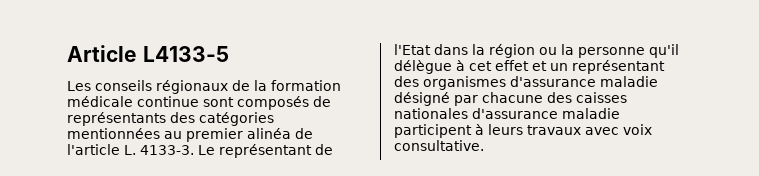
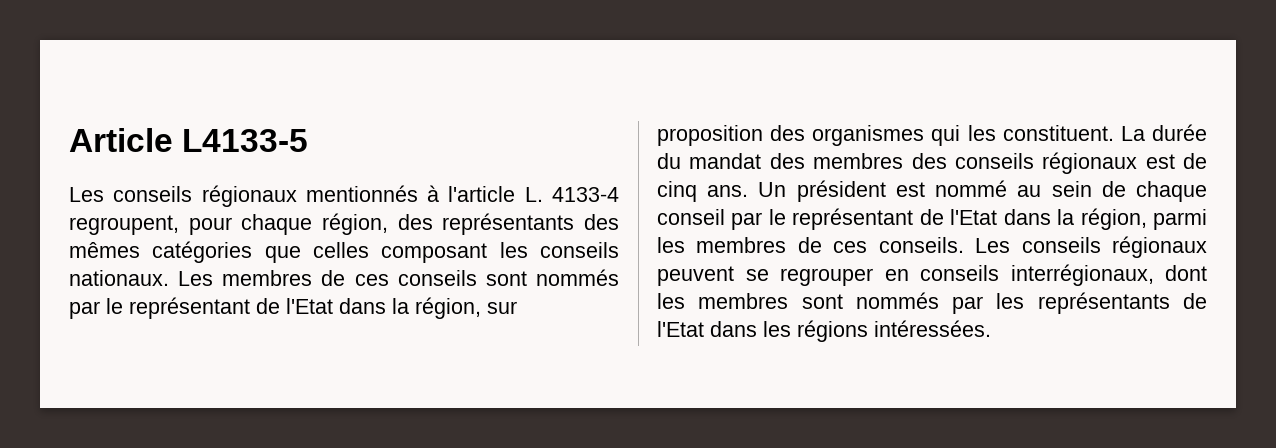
- Les conseils régionaux de la formation médicale continue sont composés de représentants des catégories mentionnées au premier alinéa de l'article L. 4133-3. Le représentant de l'Etat dans la région ou la personne qu'il délègue à cet effet et un représentant des organismes d'assurance maladie désigné par chacune des caisses nationales d'assurance maladie participent à leurs travaux avec voix consultative.
+ Les conseils régionaux mentionnés à l'article L. 4133-4 regroupent, pour chaque région, des représentants des mêmes catégories que celles composant les conseils nationaux. Les membres de ces conseils sont nommés par le représentant de l'Etat dans la région, sur proposition des organismes qui les constituent. La durée du mandat des membres des conseils régionaux est de cinq ans. Un président est nommé au sein de chaque conseil par le représentant de l'Etat dans la région, parmi les membres de ces conseils. Les conseils régionaux peuvent se regrouper en conseils interrégionaux, dont les membres sont nommés par les représentants de l'Etat dans les régions intéressées.

